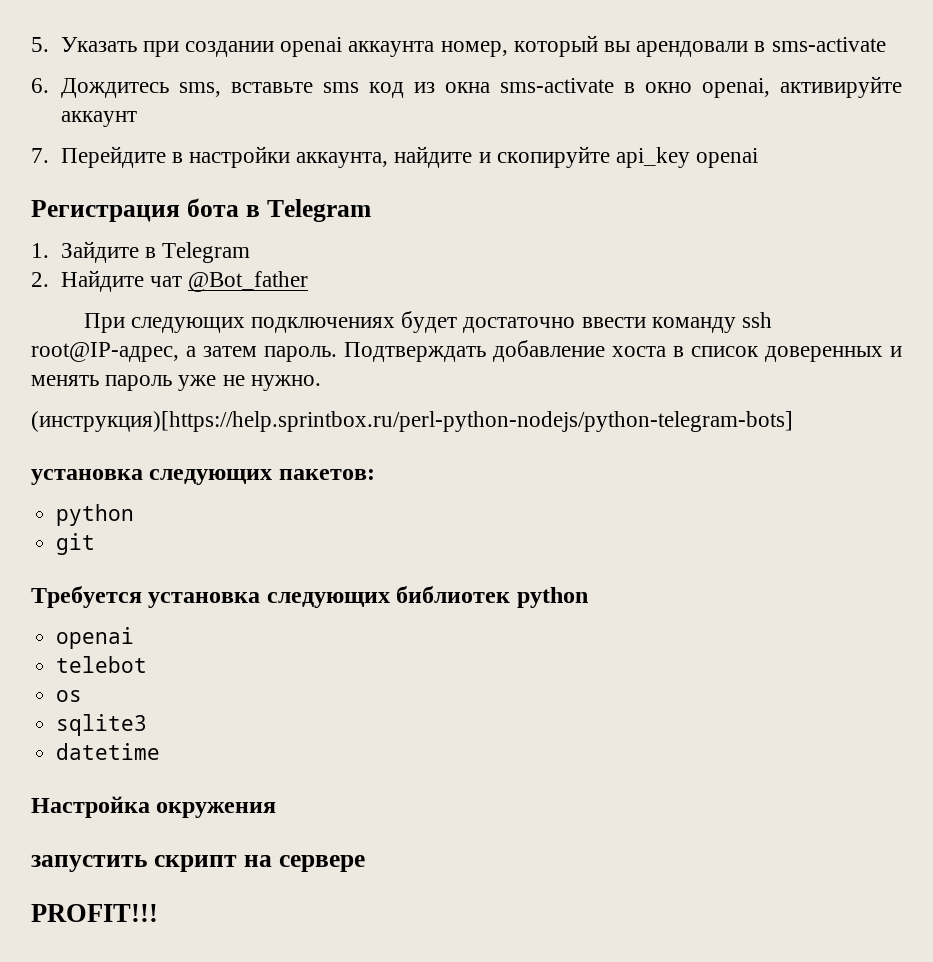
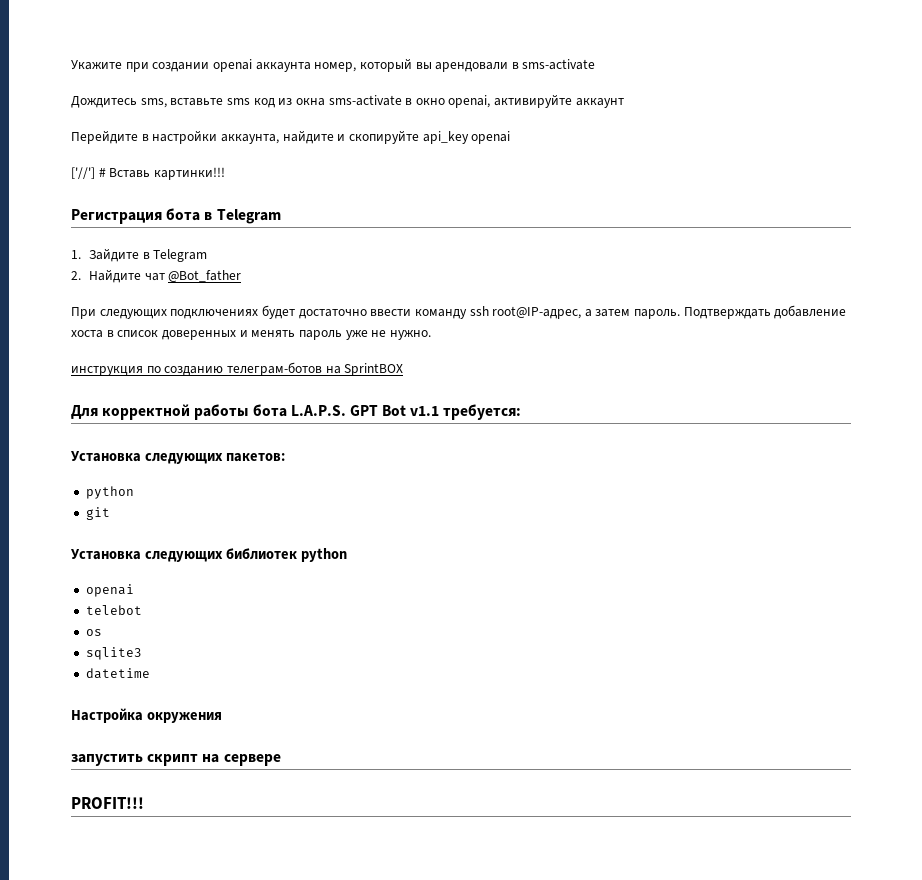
- 5. Указать при создании openai аккаунта номер, который вы арендовали в sms-activate
+ Укажите при создании openai аккаунта номер, который вы арендовали в sms-activate
- 6. Дождитесь sms, вставьте sms код из окна sms-activate в окно openai, активируйте аккаунт
+ Дождитесь sms, вставьте sms код из окна sms-activate в окно openai, активируйте аккаунт
- 7. Перейдите в настройки аккаунта, найдите и скопируйте api_key openai
+ Перейдите в настройки аккаунта, найдите и скопируйте api_key openai
+ ['//'] # Вставь картинки!!!
- (инструкция)[https://help.sprintbox.ru/perl-python-nodejs/python-telegram-bots]
- установка следующих пакетов:
+ инструкция по созданию телеграм-ботов на SprintBOX
+ Для корректной работы бота L.A.P.S. GPT Bot v1.1 требуется:
+ Установка следующих пакетов:
- Требуется установка следующих библиотек python
+ Установка следующих библиотек python

